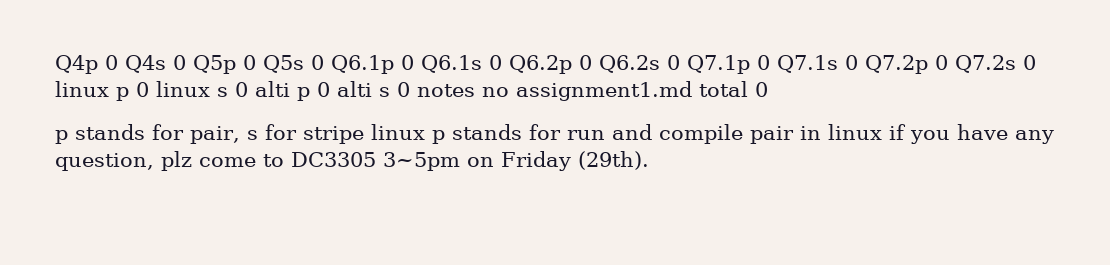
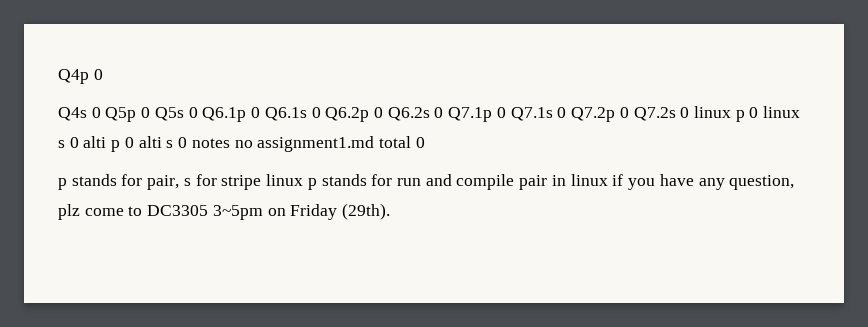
- Q4p 0 Q4s 0 Q5p 0 Q5s 0 Q6.1p 0 Q6.1s 0 Q6.2p 0 Q6.2s 0 Q7.1p 0 Q7.1s 0 Q7.2p 0 Q7.2s 0 linux p 0 linux s 0 alti p 0 alti s 0 notes no assignment1.md total 0
+ Q4p 0
+ Q4s 0 Q5p 0 Q5s 0 Q6.1p 0 Q6.1s 0 Q6.2p 0 Q6.2s 0 Q7.1p 0 Q7.1s 0 Q7.2p 0 Q7.2s 0 linux p 0 linux s 0 alti p 0 alti s 0 notes no assignment1.md total 0

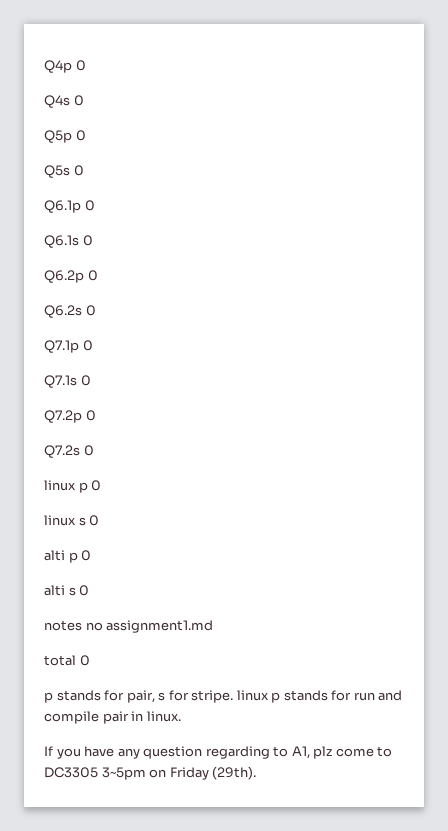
- Q4s 0 Q5p 0 Q5s 0 Q6.1p 0 Q6.1s 0 Q6.2p 0 Q6.2s 0 Q7.1p 0 Q7.1s 0 Q7.2p 0 Q7.2s 0 linux p 0 linux s 0 alti p 0 alti s 0 notes no assignment1.md total 0
+ Q4s 0
+ Q5p 0
+ Q5s 0
+ Q6.1p 0
+ Q6.1s 0
+ Q6.2p 0
+ Q6.2s 0
+ Q7.1p 0
+ Q7.1s 0
+ Q7.2p 0
+ Q7.2s 0
+ linux p 0
+ linux s 0
+ alti p 0
+ alti s 0
+ notes no assignment1.md
+ total 0
- p stands for pair, s for stripe linux p stands for run and compile pair in linux if you have any question, plz come to DC3305 3~5pm on Friday (29th).
+ p stands for pair, s for stripe. linux p stands for run and compile pair in linux.
+ If you have any question regarding to A1, plz come to DC3305 3~5pm on Friday (29th).

